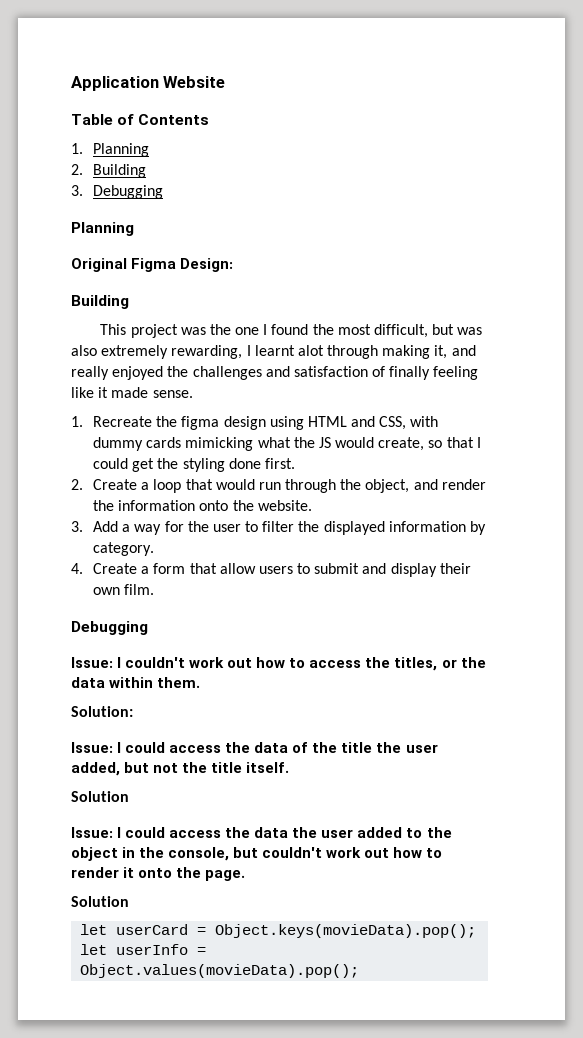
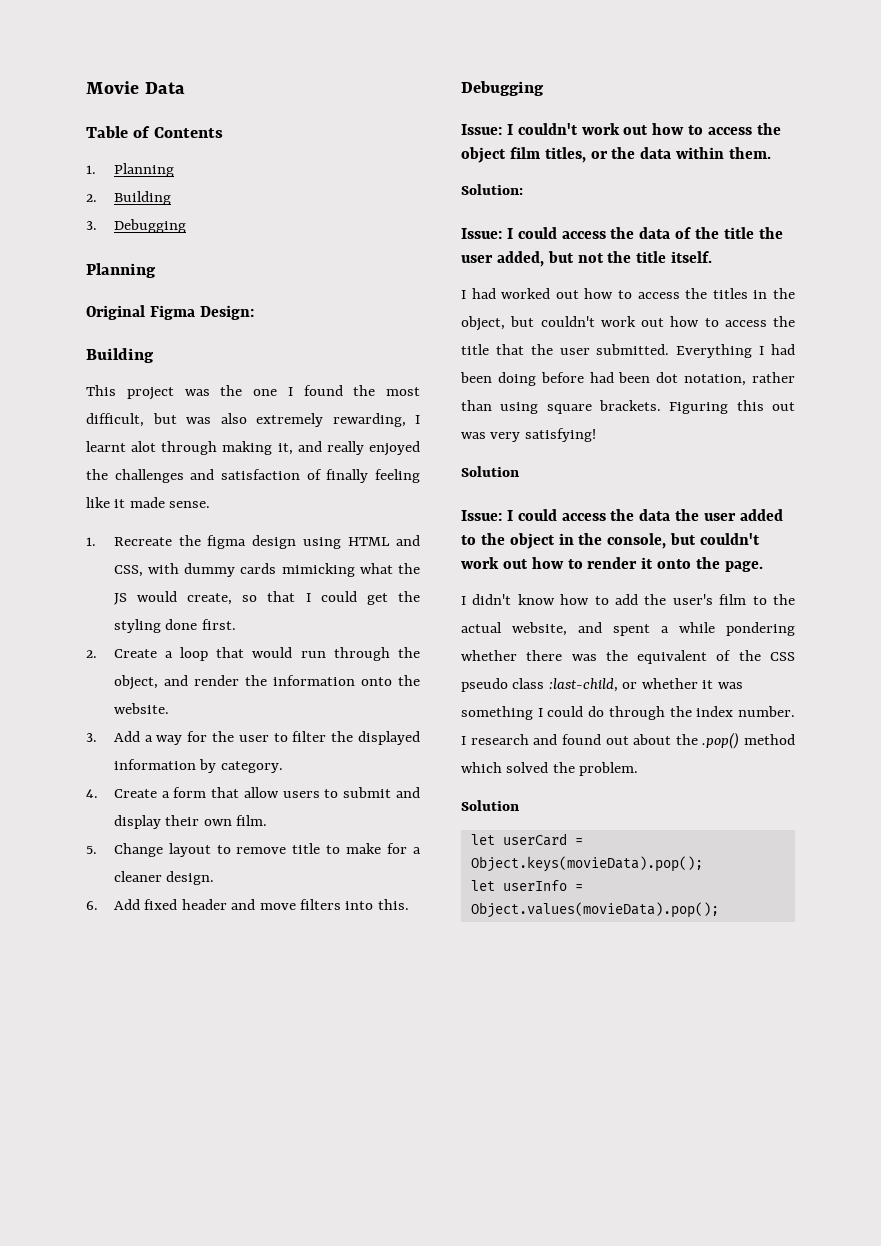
- Application Website
+ Movie Data
+ 5. Change layout to remove title to make for a cleaner design.
+ 6. Add fixed header and move filters into this.
- Issue: I couldn't work out how to access the titles, or the data within them.
+ Issue: I couldn't work out how to access the object film titles, or the data within them.
+ I had worked out how to access the titles in the object, but couldn't work out how to access the title that the user submitted. Everything I had been doing before had been dot notation, rather than using square brackets. Figuring this out was very satisfying!
+ I didn't know how to add the user's film to the actual website, and spent a while pondering whether there was the equivalent of the CSS pseudo class :last-child, or whether it was something I could do through the index number. I research and found out about the .pop() method which solved the problem.

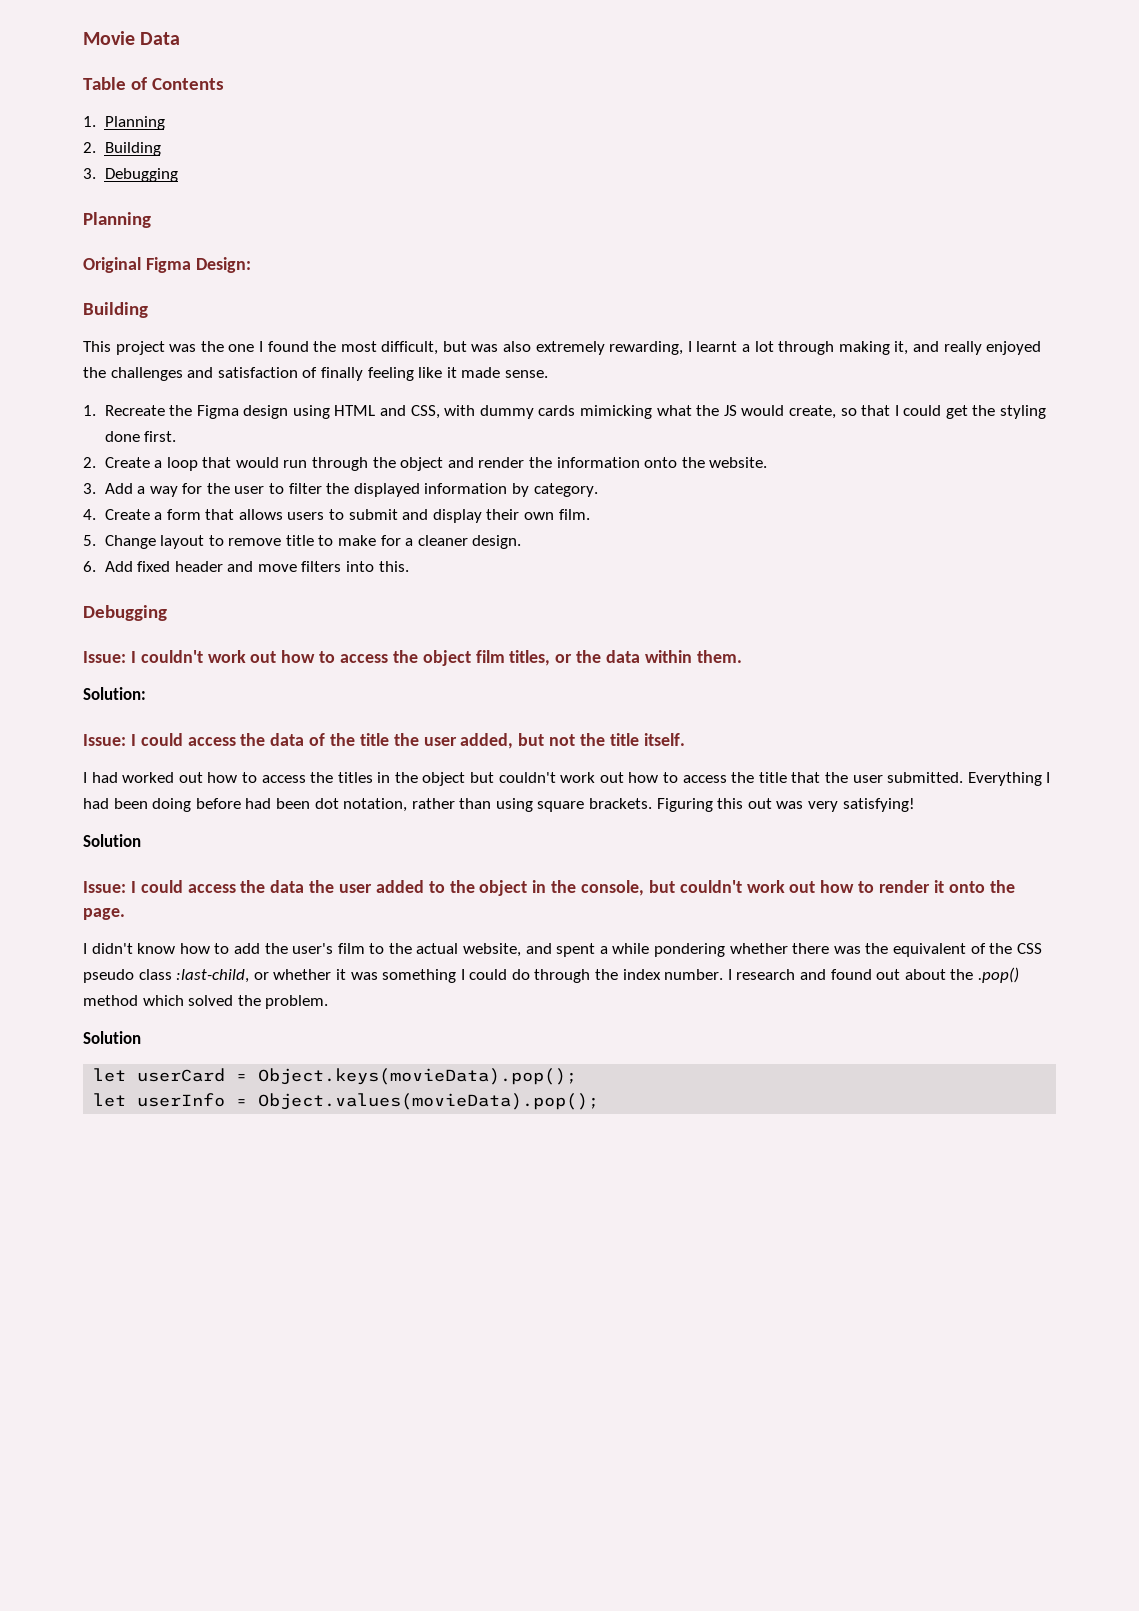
- This project was the one I found the most difficult, but was also extremely rewarding, I learnt alot through making it, and really enjoyed the challenges and satisfaction of finally feeling like it made sense.
+ This project was the one I found the most difficult, but was also extremely rewarding, I learnt a lot through making it, and really enjoyed the challenges and satisfaction of finally feeling like it made sense.
- 1. Recreate the figma design using HTML and CSS, with dummy cards mimicking what the JS would create, so that I could get the styling done first.
+ 1. Recreate the Figma design using HTML and CSS, with dummy cards mimicking what the JS would create, so that I could get the styling done first.
- 2. Create a loop that would run through the object, and render the information onto the website.
+ 2. Create a loop that would run through the object and render the information onto the website.
- 4. Create a form that allow users to submit and display their own film.
+ 4. Create a form that allows users to submit and display their own film.
- I had worked out how to access the titles in the object, but couldn't work out how to access the title that the user submitted.
+ I had worked out how to access the titles in the object but couldn't work out how to access the title that the user submitted.

